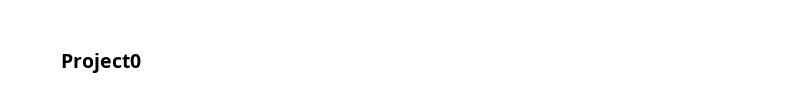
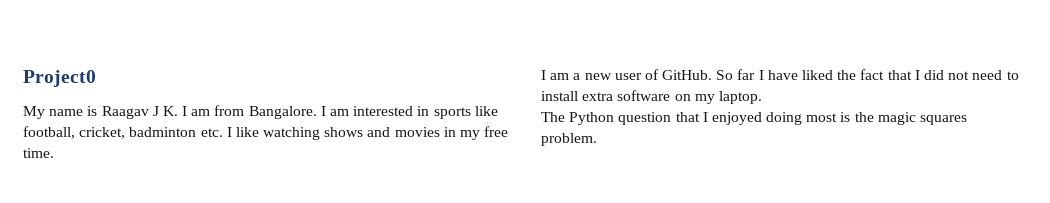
+ My name is Raagav J K. I am from Bangalore. I am interested in sports like football, cricket, badminton etc. I like watching shows and movies in my free time.
+ I am a new user of GitHub. So far I have liked the fact that I did not need to install extra software on my laptop.
+ The Python question that I enjoyed doing most is the magic squares problem.

